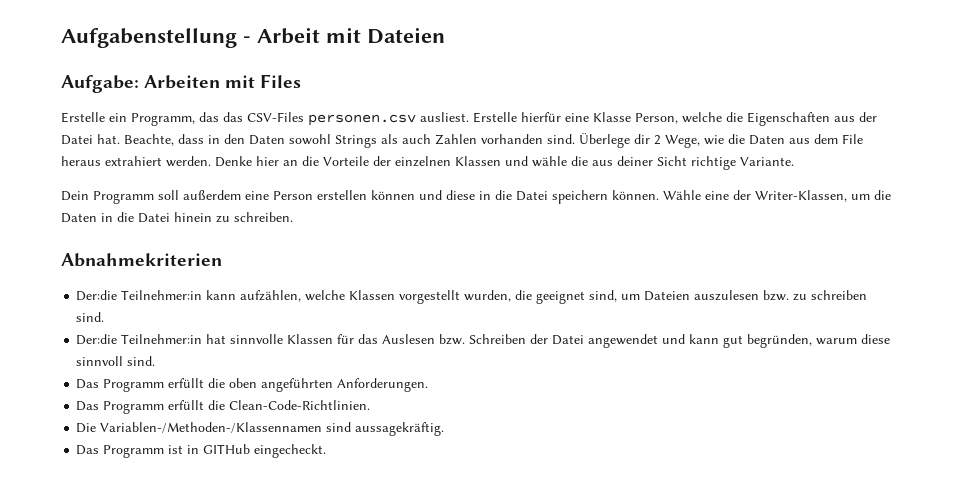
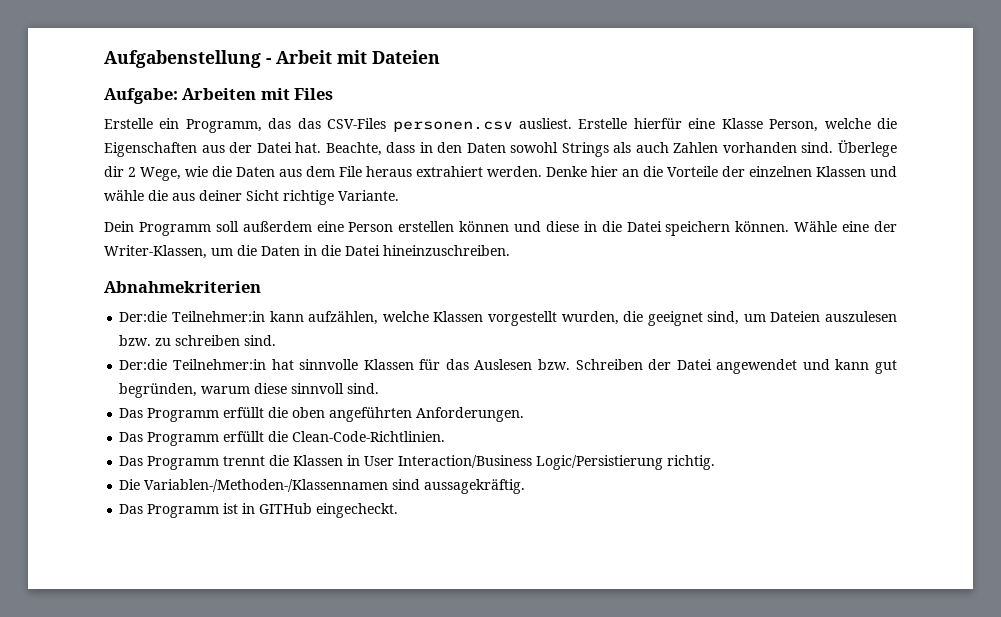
- Wähle eine der Writer-Klassen, um die Daten in die Datei hinein zu schreiben.
+ Wähle eine der Writer-Klassen, um die Daten in die Datei hineinzuschreiben.
+ Das Programm trennt die Klassen in User Interaction/Business Logic/Persistierung richtig.

